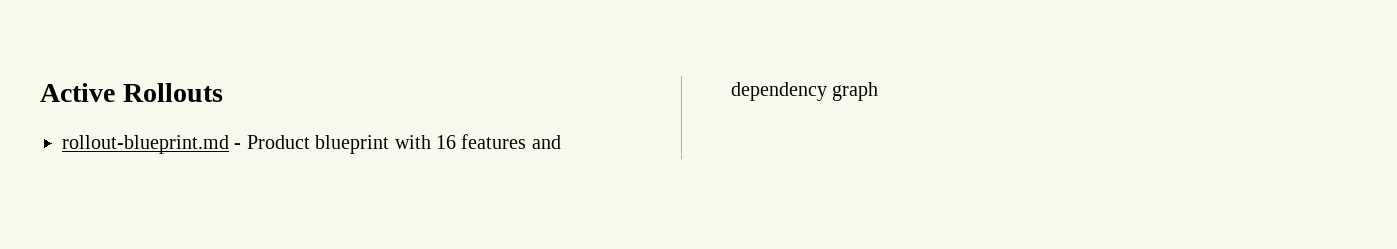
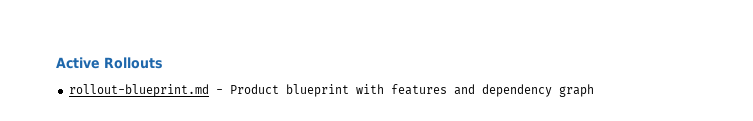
- rollout-blueprint.md - Product blueprint with 16 features and dependency graph
+ rollout-blueprint.md - Product blueprint with features and dependency graph

